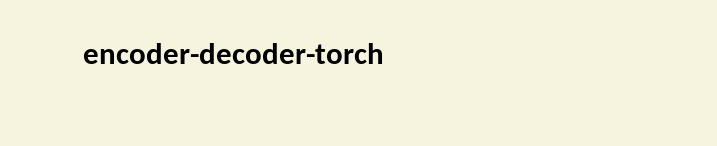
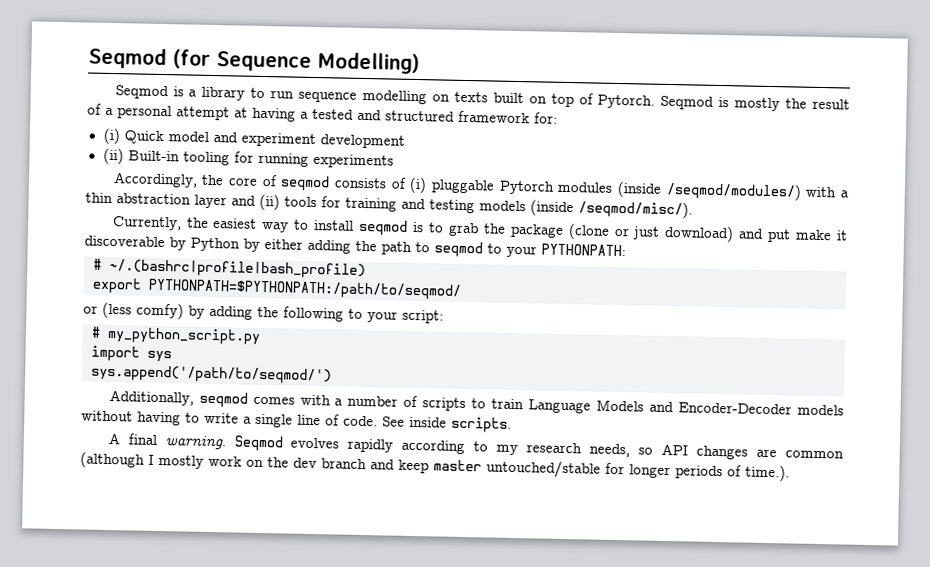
- encoder-decoder-torch
+ Seqmod (for Sequence Modelling)
+ Seqmod is a library to run sequence modelling on texts built on top of Pytorch. Seqmod is mostly the result of a personal attempt at having a tested and structured framework for:
+ (i) Quick model and experiment development
+ (ii) Built-in tooling for running experiments
+ Accordingly, the core of seqmod consists of (i) pluggable Pytorch modules (inside /seqmod/modules/) with a thin abstraction layer and (ii) tools for training and testing models (inside /seqmod/misc/).
+ Currently, the easiest way to install seqmod is to grab the package (clone or just download) and put make it discoverable by Python by either adding the path to seqmod to your PYTHONPATH:
+ # ~/.(bashrc|profile|bash_profile)
+ export PYTHONPATH=$PYTHONPATH:/path/to/seqmod/
+ or (less comfy) by adding the following to your script:
+ # my_python_script.py
+ import sys
+ sys.append('/path/to/seqmod/')
+ Additionally, seqmod comes with a number of scripts to train Language Models and Encoder-Decoder models without having to write a single line of code. See inside scripts.
+ A final warning. Seqmod evolves rapidly according to my research needs, so API changes are common (although I mostly work on the dev branch and keep master untouched/stable for longer periods of time.).

